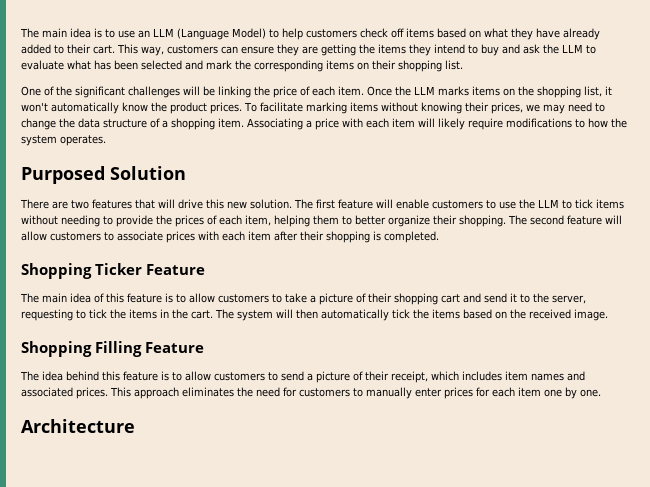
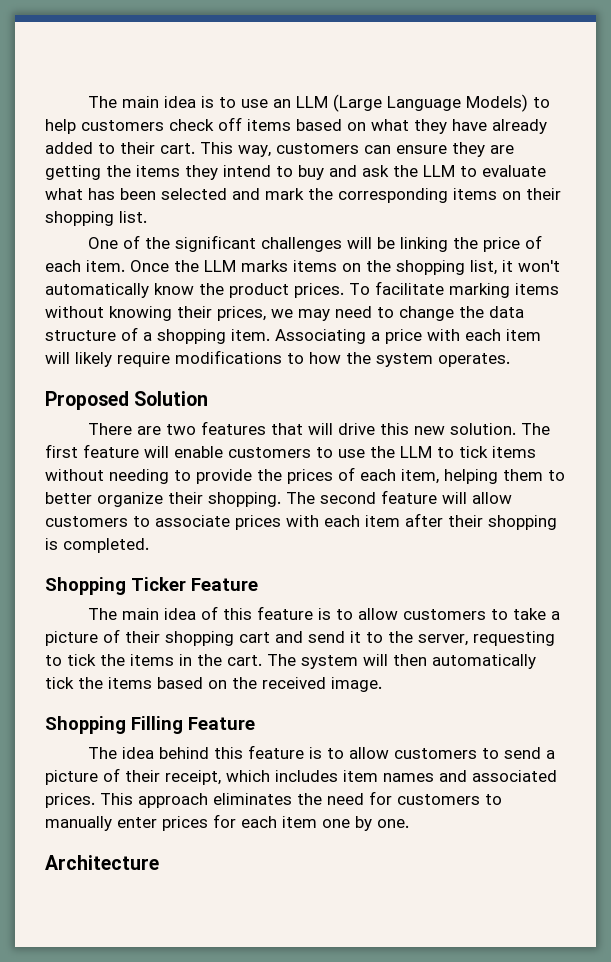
- The main idea is to use an LLM (Language Model) to help customers check off items based on what they have already added to their cart.
+ The main idea is to use an LLM (Large Language Models) to help customers check off items based on what they have already added to their cart.
- Purposed Solution
+ Proposed Solution

